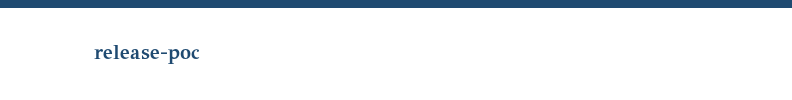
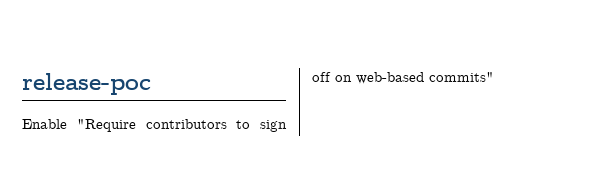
+ Enable "Require contributors to sign off on web-based commits"

